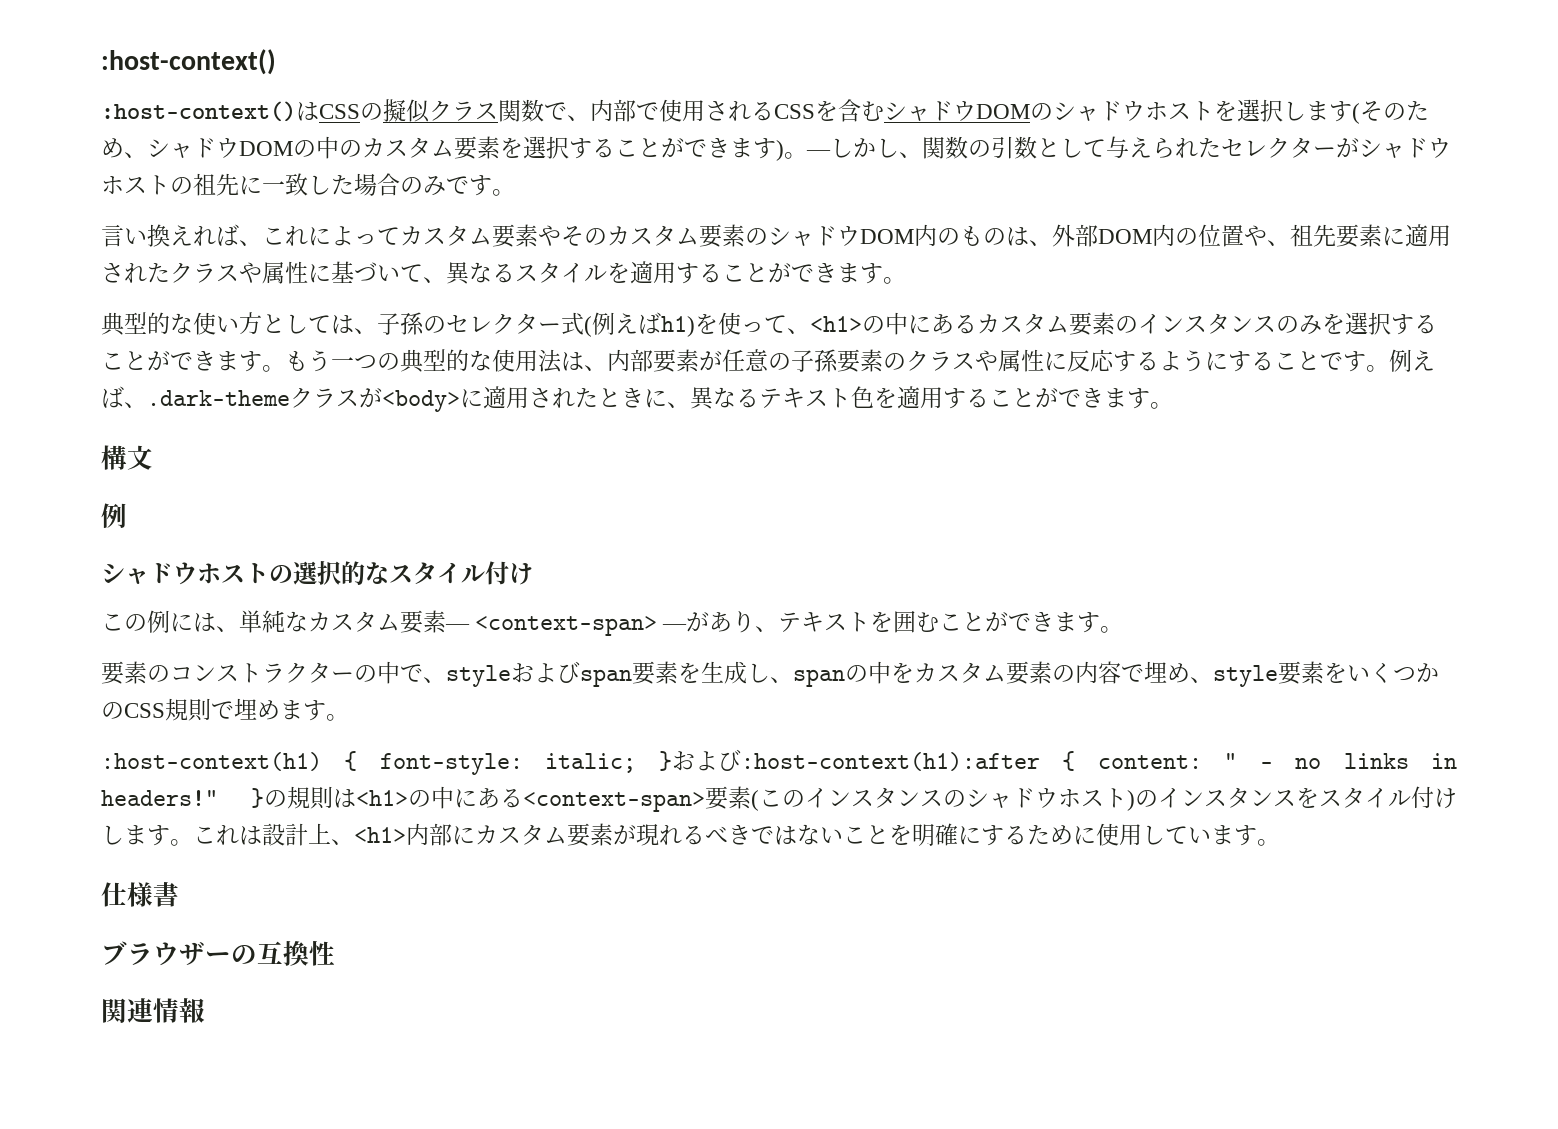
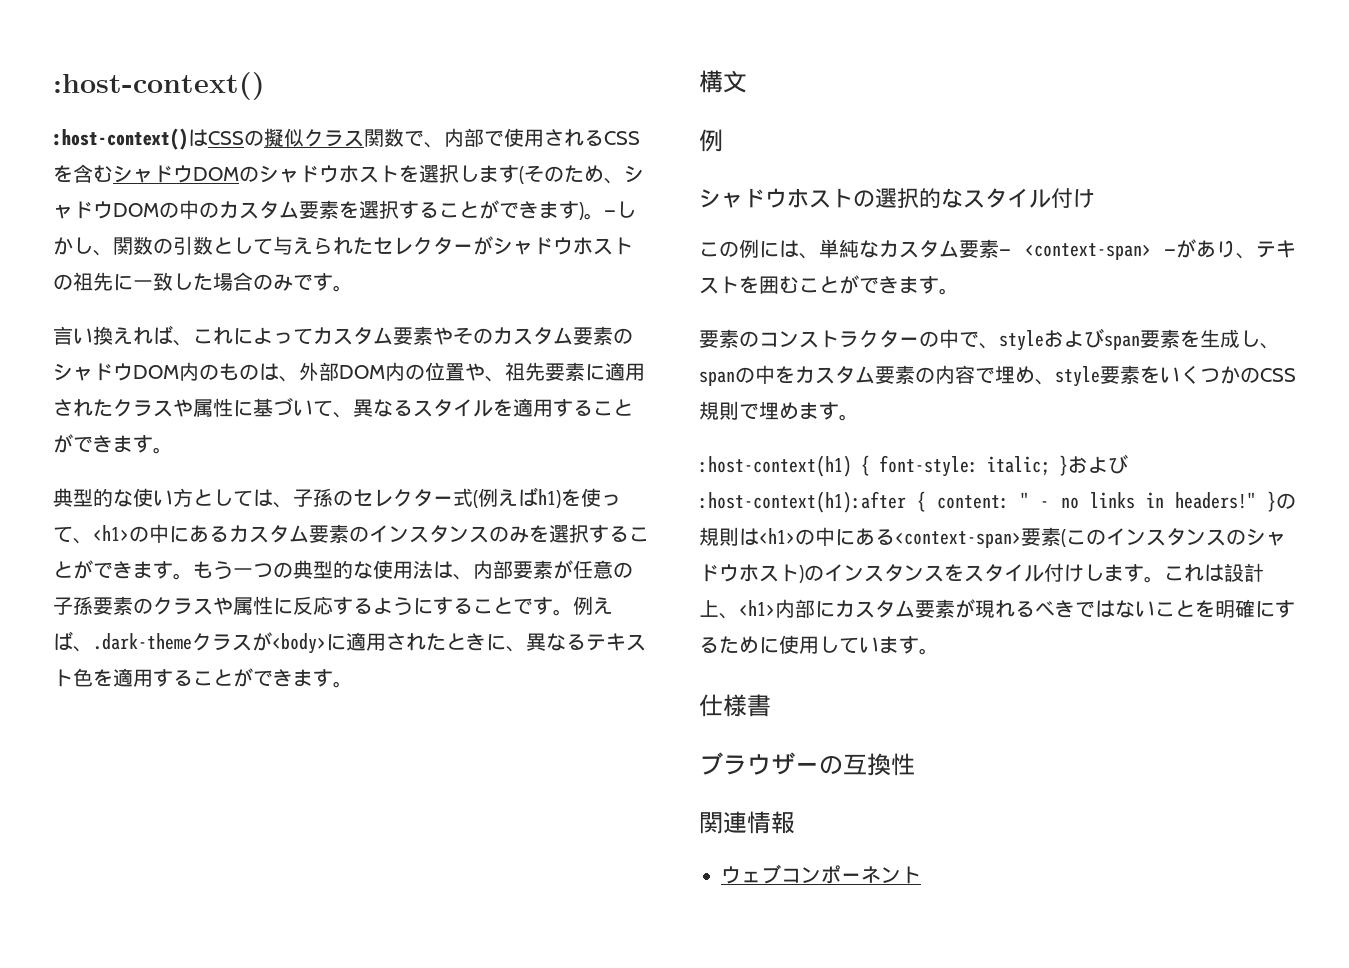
+ ウェブコンポーネント

